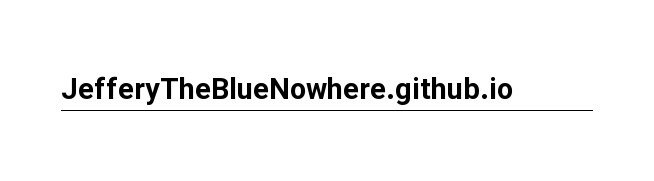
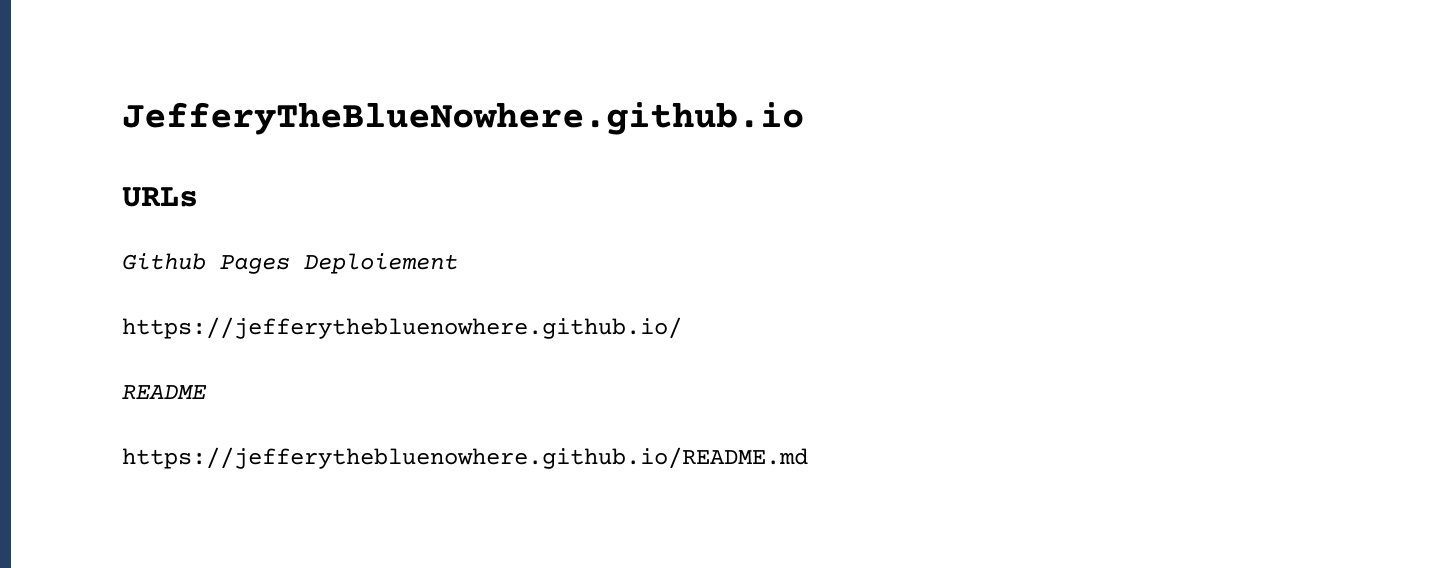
+ URLs
+ Github Pages Deploiement
+ https://jefferythebluenowhere.github.io/
+ README
+ https://jefferythebluenowhere.github.io/README.md

